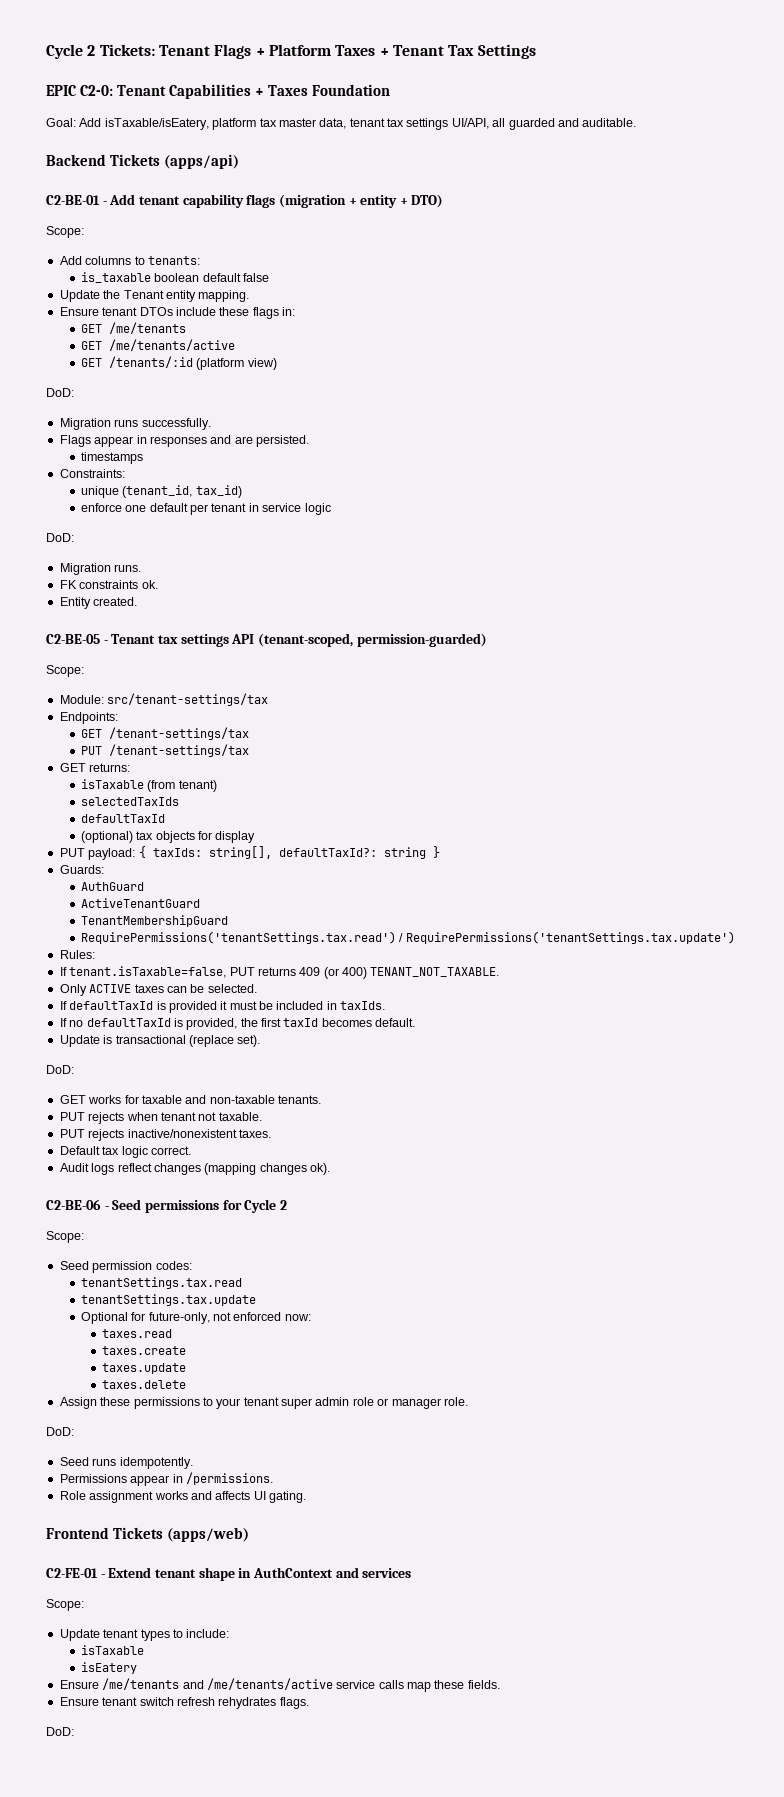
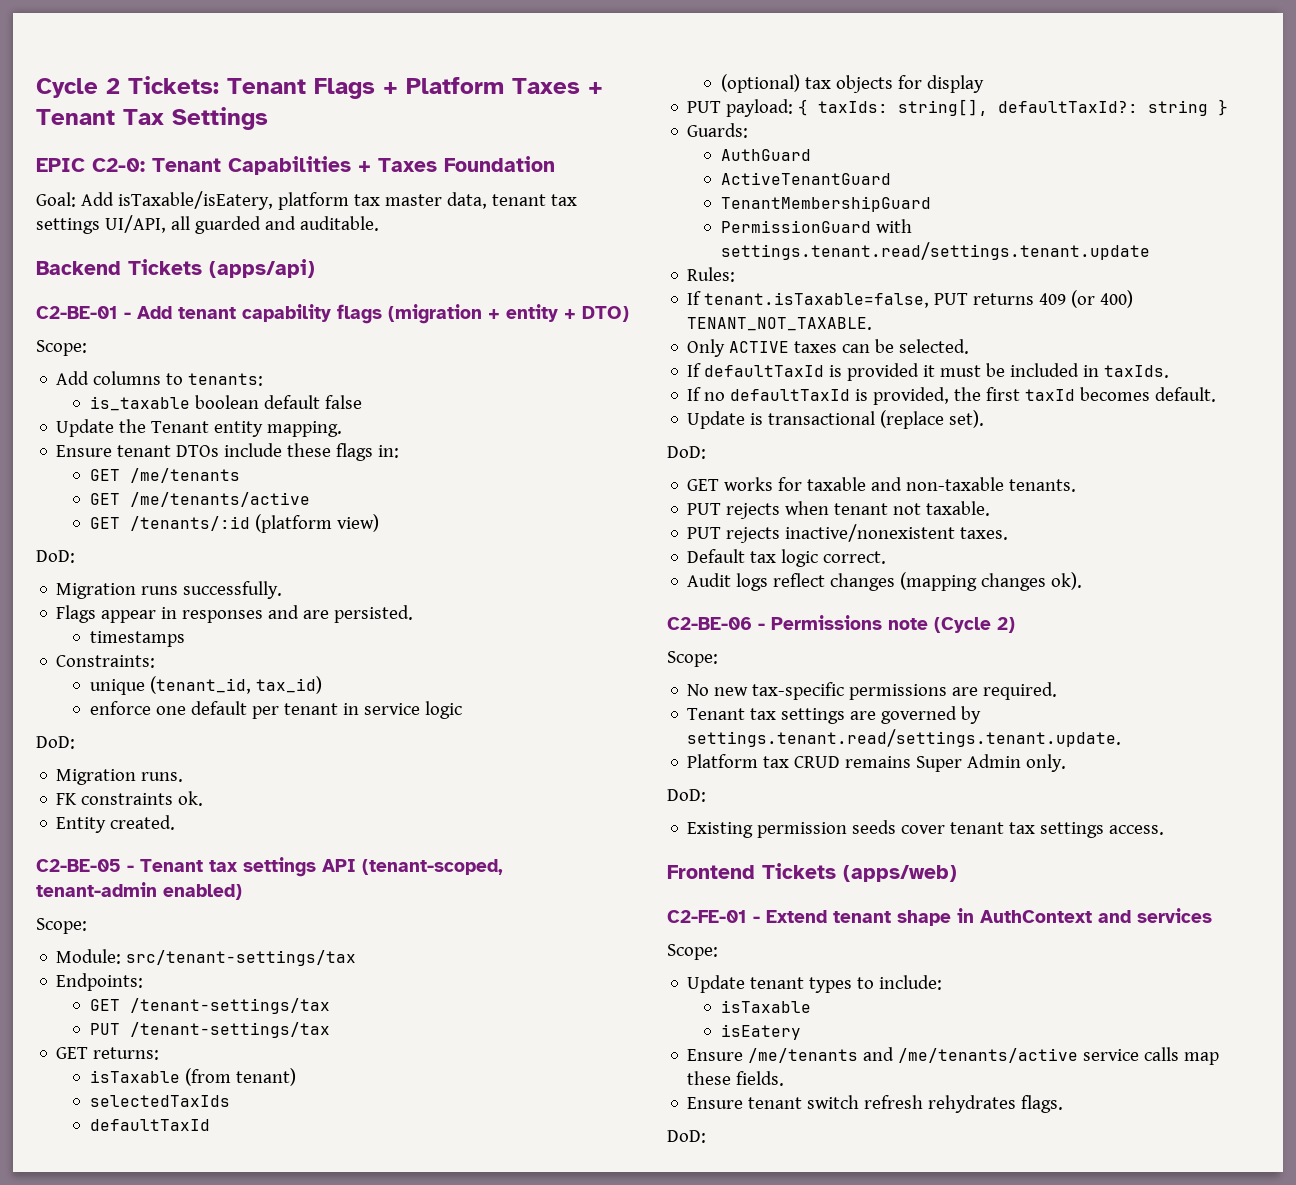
- C2-BE-05 - Tenant tax settings API (tenant-scoped, permission-guarded)
+ C2-BE-05 - Tenant tax settings API (tenant-scoped, tenant-admin enabled)
- RequirePermissions('tenantSettings.tax.read') / RequirePermissions('tenantSettings.tax.update')
+ PermissionGuard with settings.tenant.read/settings.tenant.update
- C2-BE-06 - Seed permissions for Cycle 2
+ C2-BE-06 - Permissions note (Cycle 2)
  Scope:
- Seed permission codes:
- tenantSettings.tax.read
- tenantSettings.tax.update
- Optional for future-only, not enforced now:
- taxes.read
- taxes.create
- taxes.update
- taxes.delete
- Assign these permissions to your tenant super admin role or manager role.
+ No new tax-specific permissions are required.
+ Tenant tax settings are governed by settings.tenant.read/settings.tenant.update.
+ Platform tax CRUD remains Super Admin only.
  DoD:
- Seed runs idempotently.
- Permissions appear in /permissions.
- Role assignment works and affects UI gating.
+ Existing permission seeds cover tenant tax settings access.

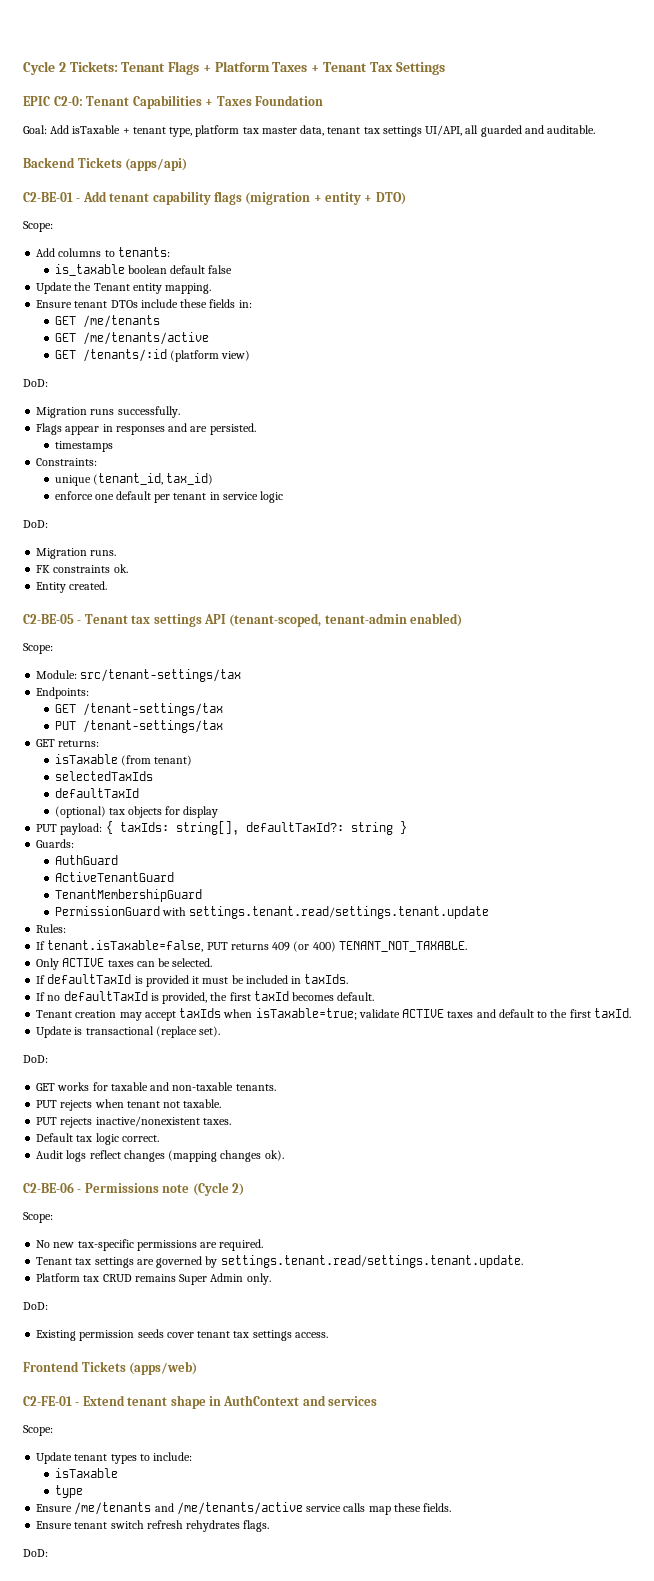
- Goal: Add isTaxable/isEatery, platform tax master data, tenant tax settings UI/API, all guarded and auditable.
+ Goal: Add isTaxable + tenant type, platform tax master data, tenant tax settings UI/API, all guarded and auditable.
- Ensure tenant DTOs include these flags in:
+ Ensure tenant DTOs include these fields in:
+ Tenant creation may accept taxIds when isTaxable=true; validate ACTIVE taxes and default to the first taxId.
- isEatery
+ type

